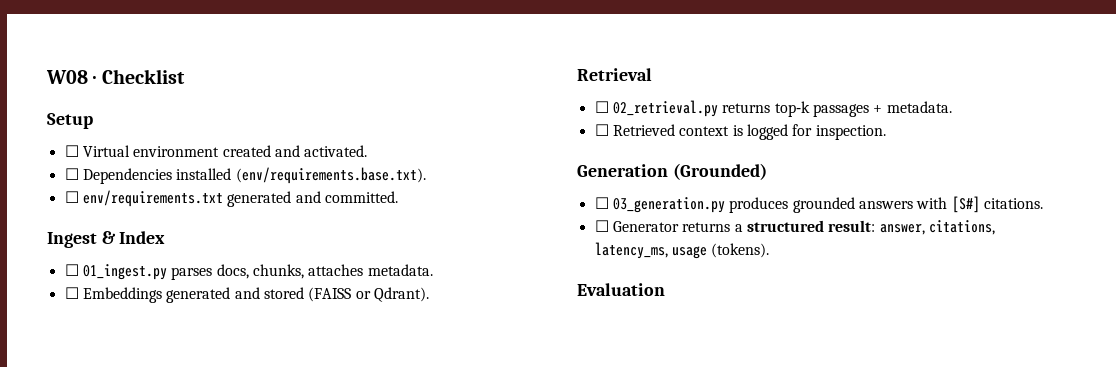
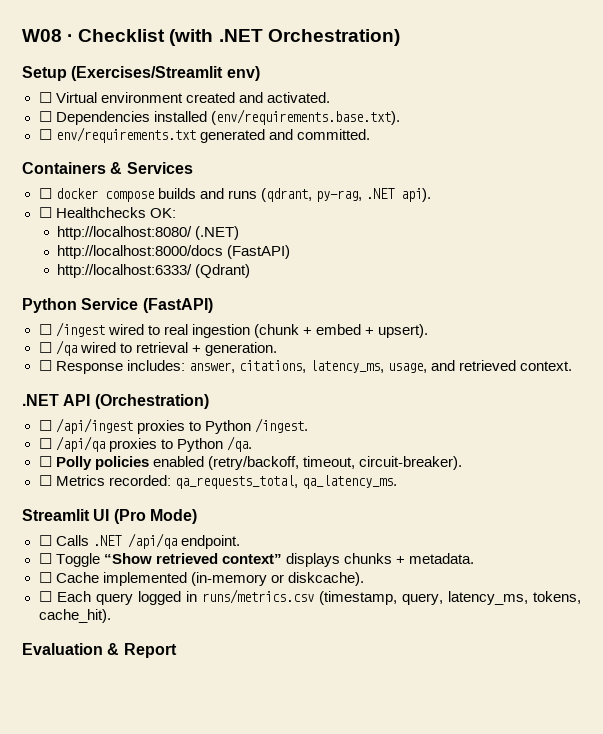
- W08 · Checklist
+ W08 · Checklist (with .NET Orchestration)
- Setup
+ Setup (Exercises/Streamlit env)
- Ingest & Index
- ☐ 01_ingest.py parses docs, chunks, attaches metadata.
- ☐ Embeddings generated and stored (FAISS or Qdrant).
- Retrieval
- ☐ 02_retrieval.py returns top‑k passages + metadata.
- ☐ Retrieved context is logged for inspection.
- Generation (Grounded)
- ☐ 03_generation.py produces grounded answers with [S#] citations.
- ☐ Generator returns a structured result: answer, citations, latency_ms, usage (tokens).
+ Containers & Services
+ ☐ docker compose builds and runs (qdrant, py-rag, .NET api).
+ ☐ Healthchecks OK:
+ http://localhost:8080/ (.NET)
+ http://localhost:8000/docs (FastAPI)
+ http://localhost:6333/ (Qdrant)
+ Python Service (FastAPI)
+ ☐ /ingest wired to real ingestion (chunk + embed + upsert).
+ ☐ /qa wired to retrieval + generation.
+ ☐ Response includes: answer, citations, latency_ms, usage, and retrieved context.
+ .NET API (Orchestration)
+ ☐ /api/ingest proxies to Python /ingest.
+ ☐ /api/qa proxies to Python /qa.
+ ☐ Polly policies enabled (retry/backoff, timeout, circuit-breaker).
+ ☐ Metrics recorded: qa_requests_total, qa_latency_ms.
+ Streamlit UI (Pro Mode)
+ ☐ Calls .NET /api/qa endpoint.
+ ☐ Toggle “Show retrieved context” displays chunks + metadata.
+ ☐ Cache implemented (in-memory or diskcache).
+ ☐ Each query logged in runs/metrics.csv (timestamp, query, latency_ms, tokens, cache_hit).
- Evaluation
+ Evaluation & Report

